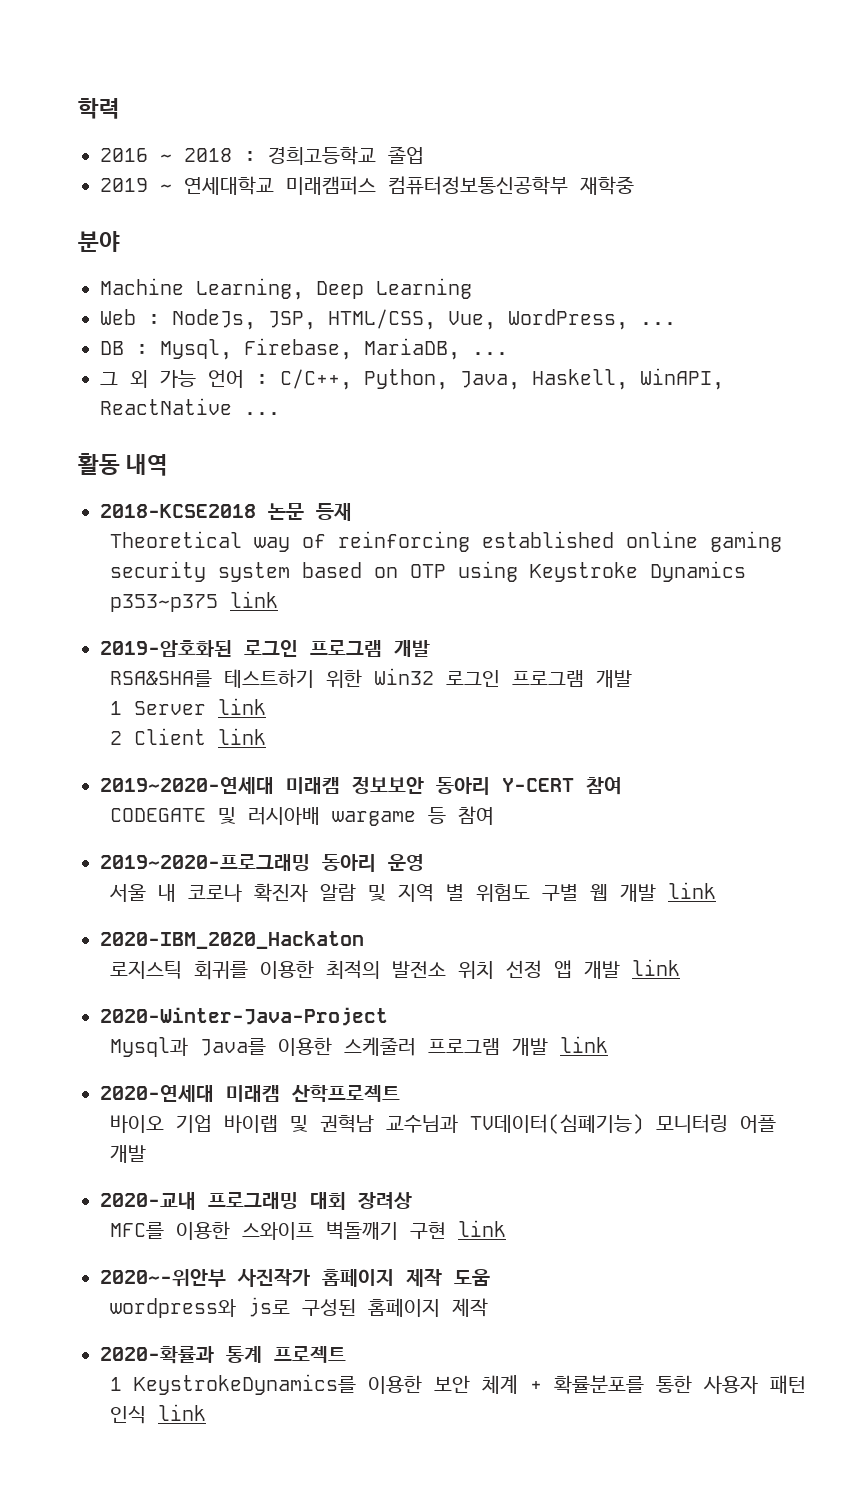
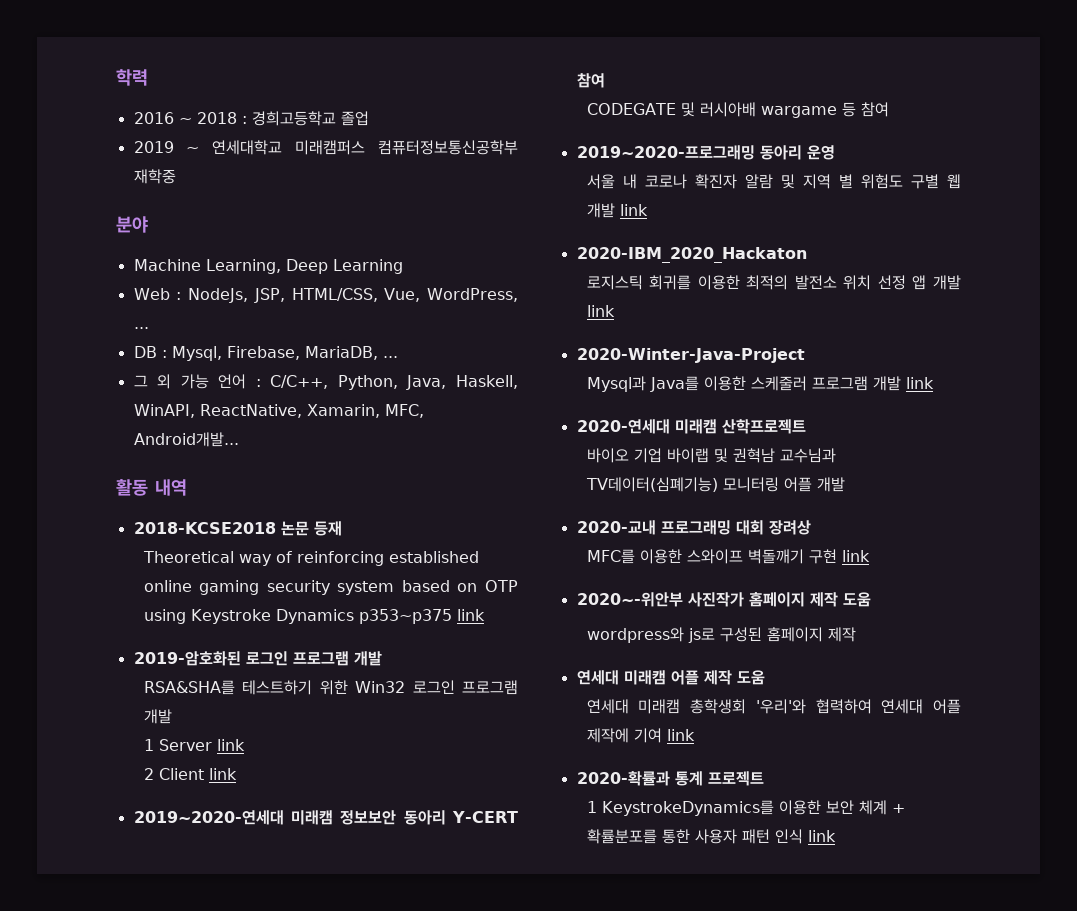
- 그 외 가능 언어 : C/C++, Python, Java, Haskell, WinAPI, ReactNative ...
+ 그 외 가능 언어 : C/C++, Python, Java, Haskell, WinAPI, ReactNative, Xamarin, MFC, Android개발...
+ 연세대 미래캠 어플 제작 도움
+ 연세대 미래캠 총학생회 '우리'와 협력하여 연세대 어플 제작에 기여 link

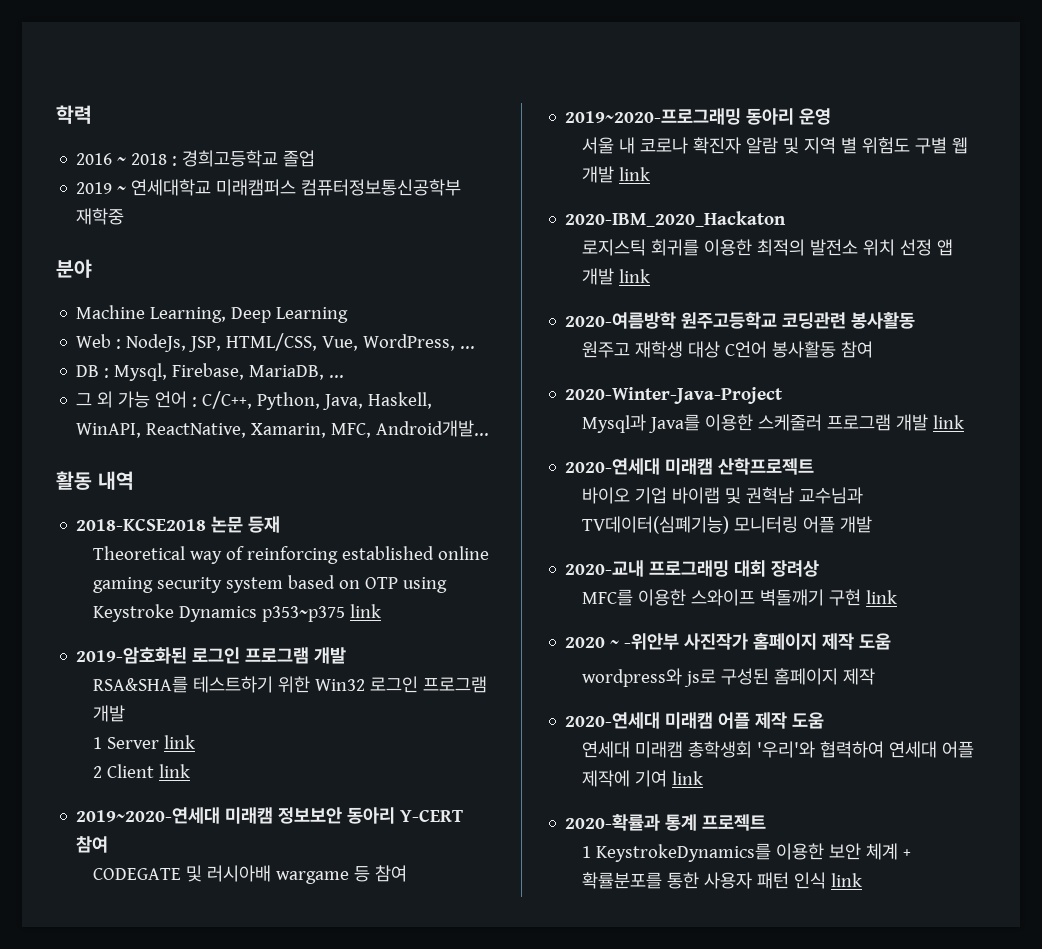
+ 2020-여름방학 원주고등학교 코딩관련 봉사활동
+ 원주고 재학생 대상 C언어 봉사활동 참여
- 2020~-위안부 사진작가 홈페이지 제작 도움
+ 2020 ~ -위안부 사진작가 홈페이지 제작 도움
- 연세대 미래캠 어플 제작 도움
+ 2020-연세대 미래캠 어플 제작 도움

